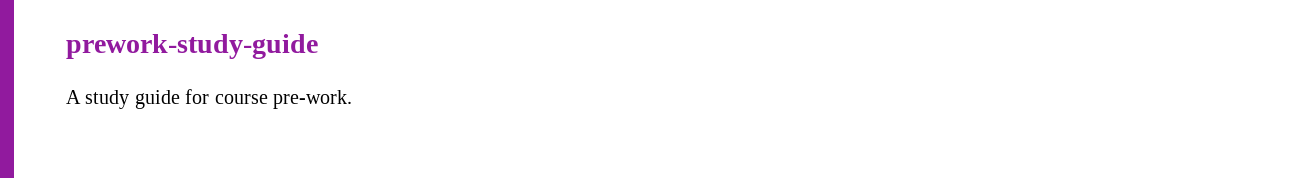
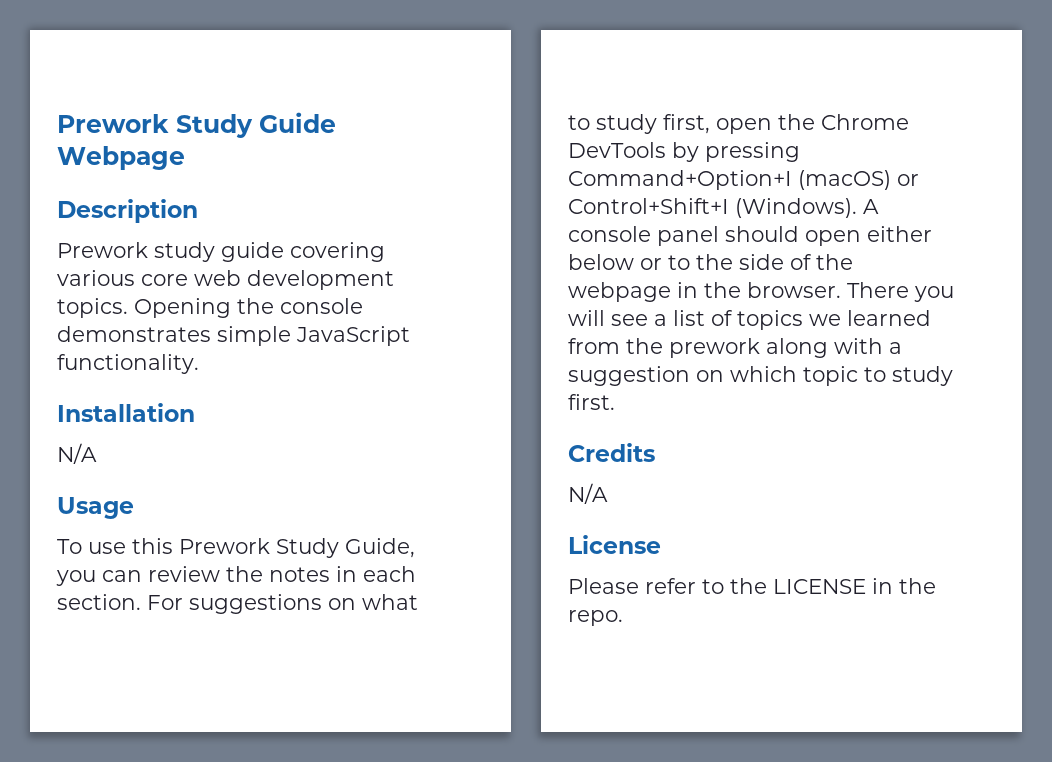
- prework-study-guide
- A study guide for course pre-work.
+ Prework Study Guide Webpage
+ Description
+ Prework study guide covering various core web development topics. Opening the console demonstrates simple JavaScript functionality.
+ Installation
+ N/A
+ Usage
+ To use this Prework Study Guide, you can review the notes in each section. For suggestions on what to study first, open the Chrome DevTools by pressing Command+Option+I (macOS) or Control+Shift+I (Windows). A console panel should open either below or to the side of the webpage in the browser. There you will see a list of topics we learned from the prework along with a suggestion on which topic to study first.
+ Credits
+ N/A
+ License
+ Please refer to the LICENSE in the repo.

